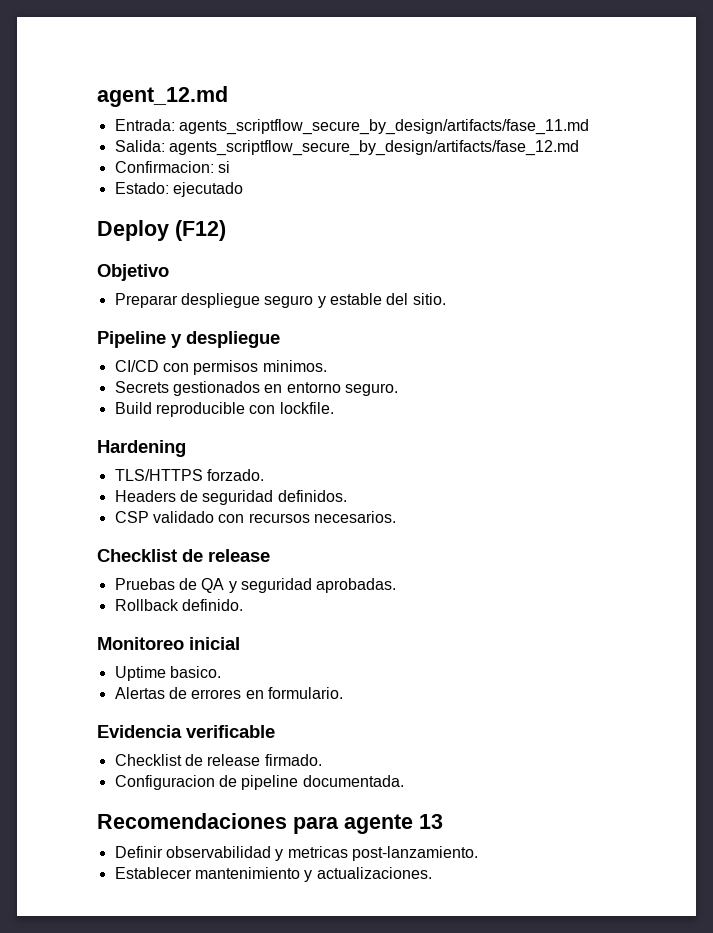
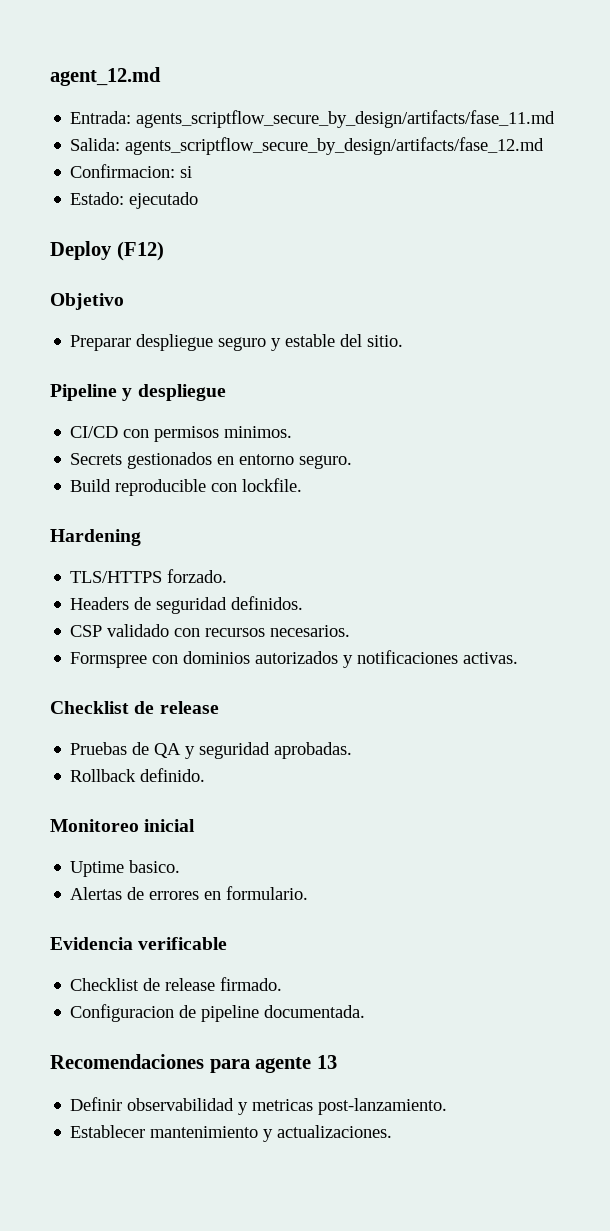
+ Formspree con dominios autorizados y notificaciones activas.

